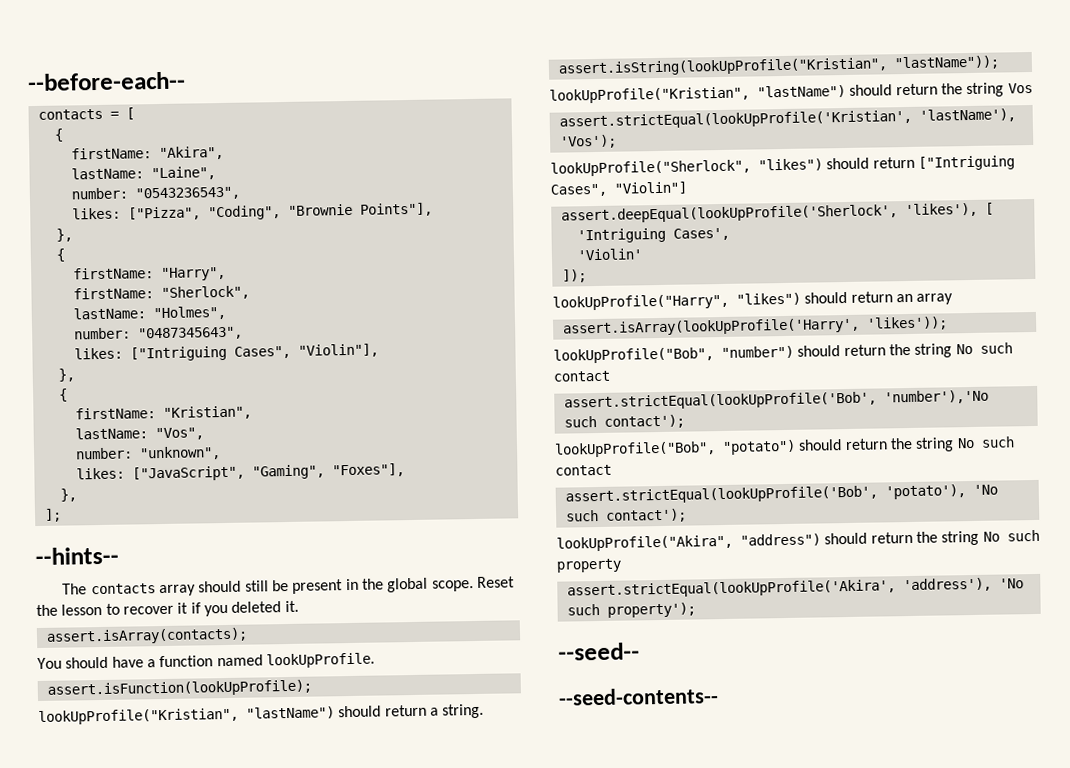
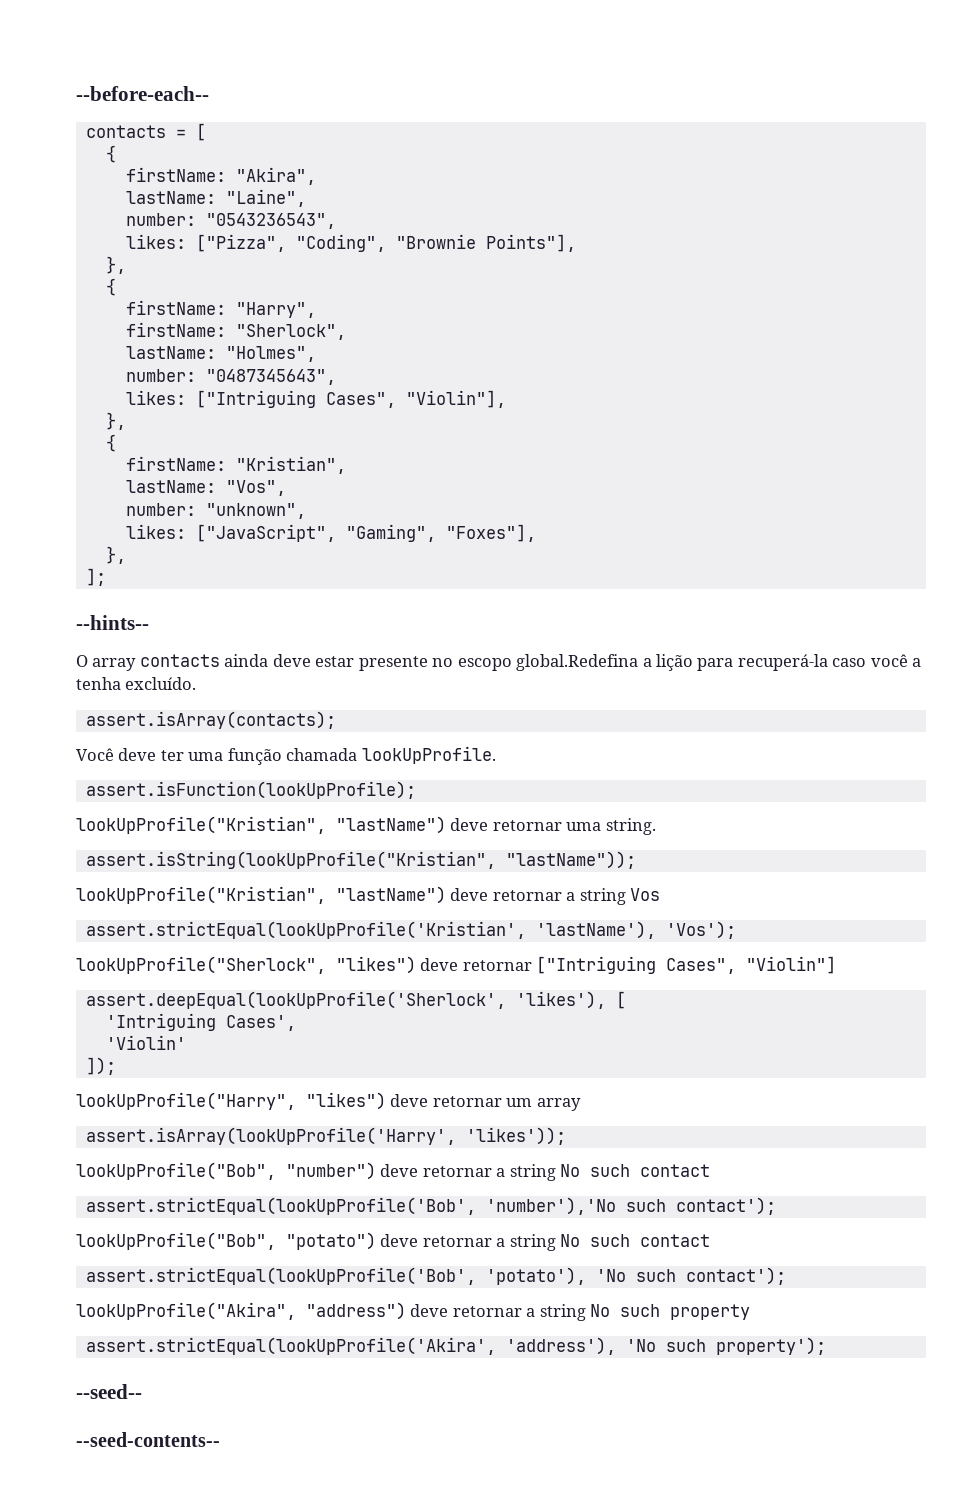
- The contacts array should still be present in the global scope. Reset the lesson to recover it if you deleted it.
+ O array contacts ainda deve estar presente no escopo global.Redefina a lição para recuperá-la caso você a tenha excluído.
  assert.isArray(contacts);
- You should have a function named lookUpProfile.
+ Você deve ter uma função chamada lookUpProfile.
- lookUpProfile("Kristian", "lastName") should return a string.
+ lookUpProfile("Kristian", "lastName") deve retornar uma string.
- lookUpProfile("Kristian", "lastName") should return the string Vos
+ lookUpProfile("Kristian", "lastName") deve retornar a string Vos
- lookUpProfile("Sherlock", "likes") should return ["Intriguing Cases", "Violin"]
+ lookUpProfile("Sherlock", "likes") deve retornar ["Intriguing Cases", "Violin"]
- lookUpProfile("Harry", "likes") should return an array
+ lookUpProfile("Harry", "likes") deve retornar um array
- lookUpProfile("Bob", "number") should return the string No such contact
+ lookUpProfile("Bob", "number") deve retornar a string No such contact
- lookUpProfile("Bob", "potato") should return the string No such contact
+ lookUpProfile("Bob", "potato") deve retornar a string No such contact
- lookUpProfile("Akira", "address") should return the string No such property
+ lookUpProfile("Akira", "address") deve retornar a string No such property

